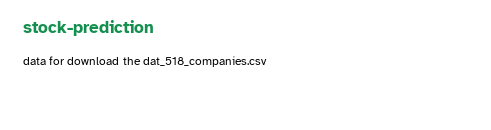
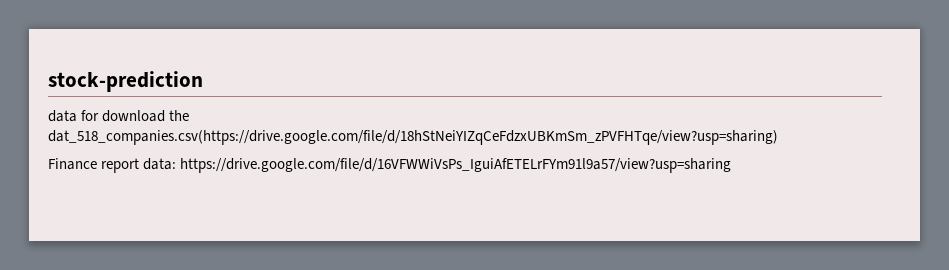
- data for download the dat_518_companies.csv
+ data for download the dat_518_companies.csv(https://drive.google.com/file/d/18hStNeiYIZqCeFdzxUBKmSm_zPVFHTqe/view?usp=sharing)
+ Finance report data: https://drive.google.com/file/d/16VFWWiVsPs_IguiAfETELrFYm91l9a57/view?usp=sharing

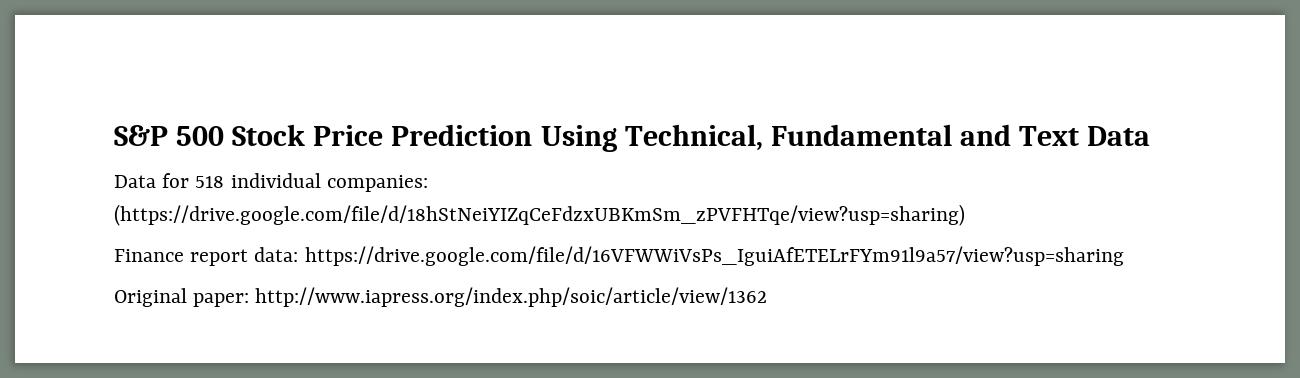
- stock-prediction
- data for download the dat_518_companies.csv(https://drive.google.com/file/d/18hStNeiYIZqCeFdzxUBKmSm_zPVFHTqe/view?usp=sharing)
+ S&P 500 Stock Price Prediction Using Technical, Fundamental and Text Data
+ Data for 518 individual companies: (https://drive.google.com/file/d/18hStNeiYIZqCeFdzxUBKmSm_zPVFHTqe/view?usp=sharing)
+ Original paper: http://www.iapress.org/index.php/soic/article/view/1362

